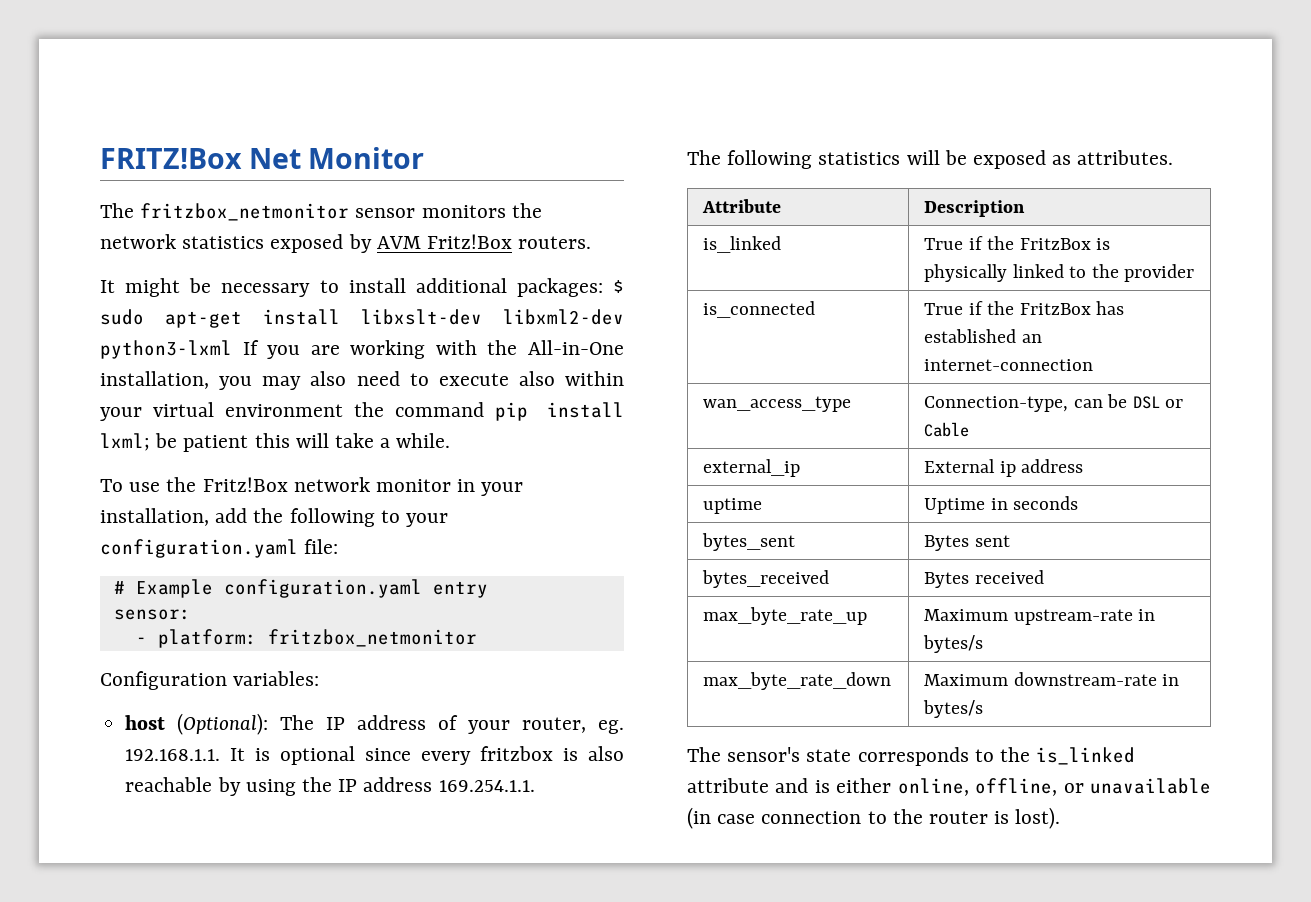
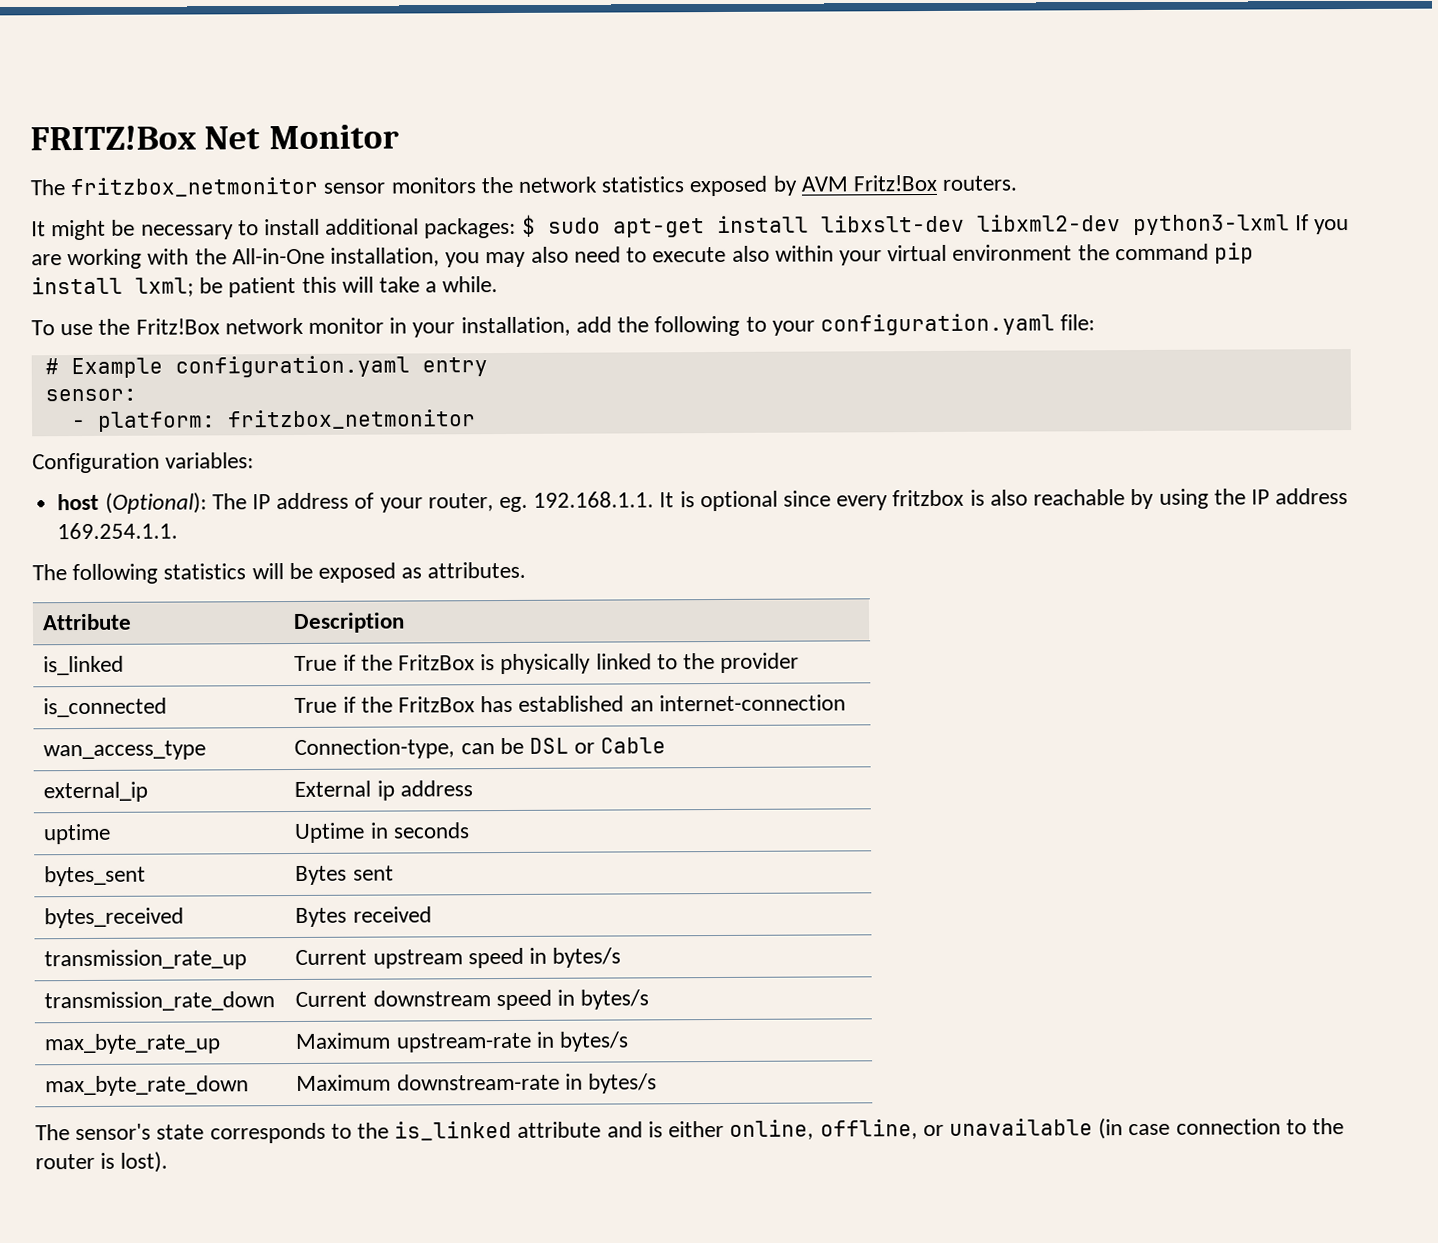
+ transmission_rate_up | Current upstream speed in bytes/s
+ transmission_rate_down | Current downstream speed in bytes/s

